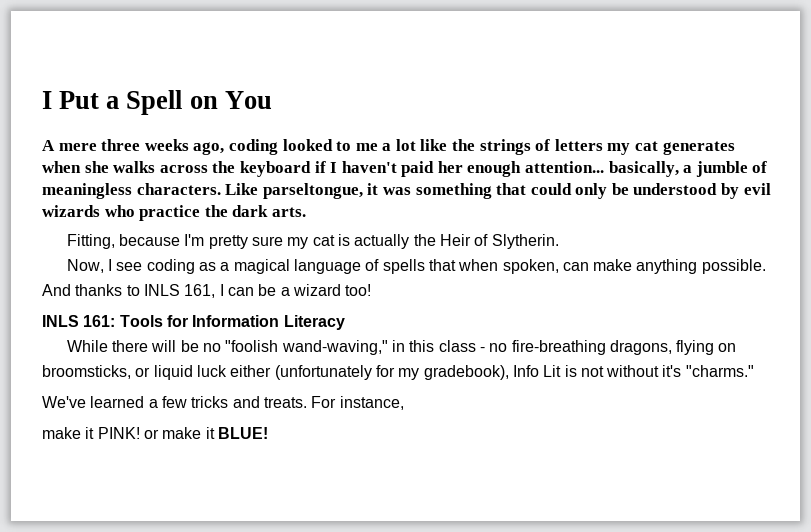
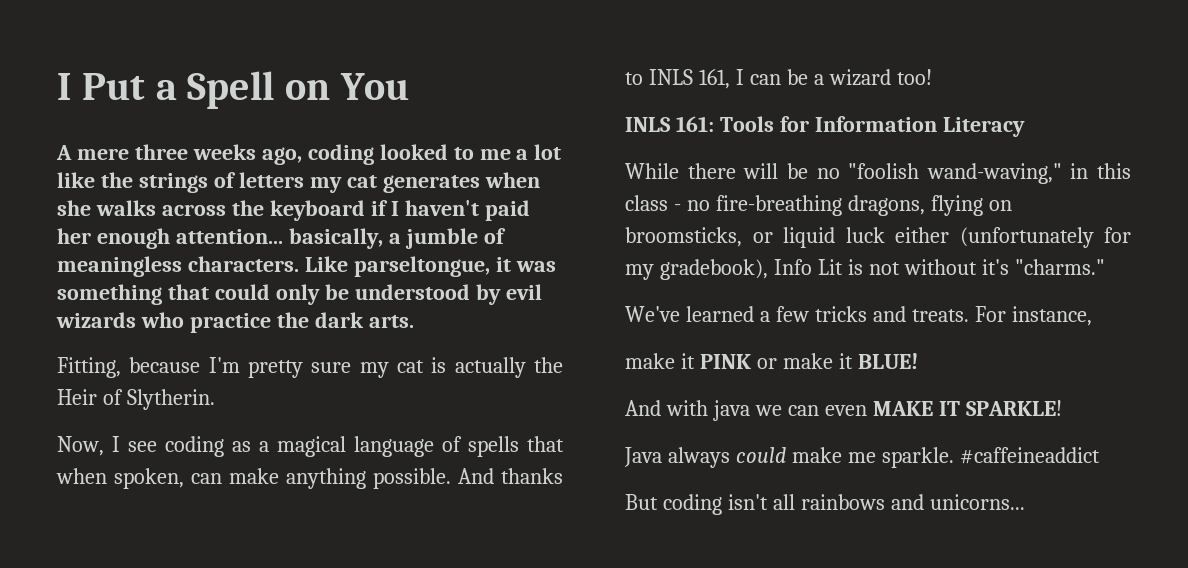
- make it PINK! or make it BLUE!
+ make it PINK or make it BLUE!
+ And with java we can even MAKE IT SPARKLE!
+ Java always could make me sparkle. #caffeineaddict
+ But coding isn't all rainbows and unicorns...

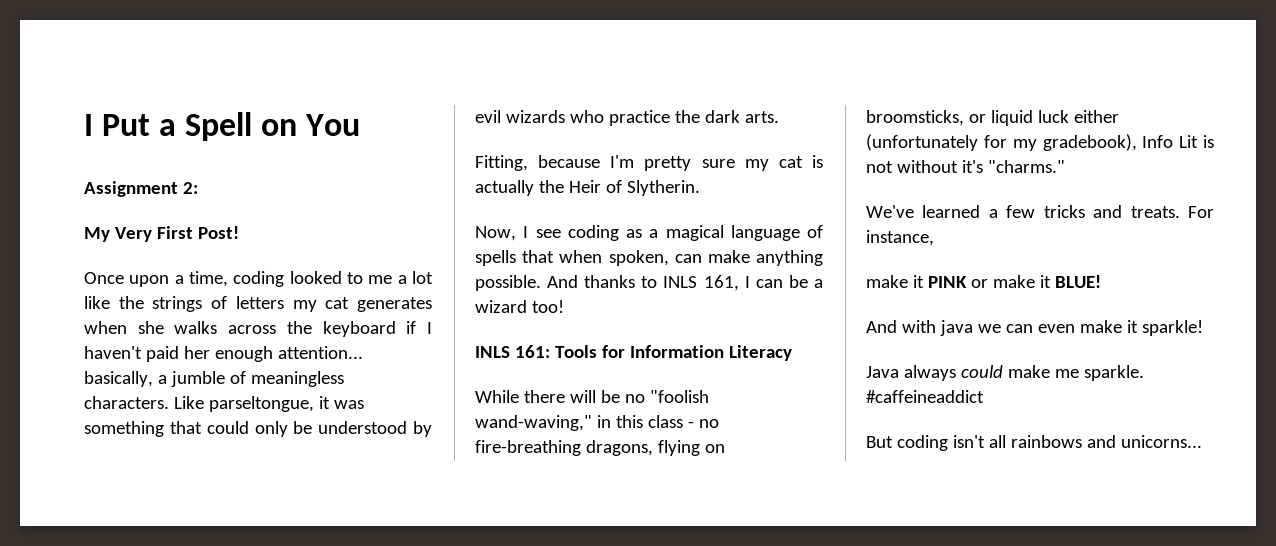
- A mere three weeks ago, coding looked to me a lot like the strings of letters my cat generates when she walks across the keyboard if I haven't paid her enough attention... basically, a jumble of meaningless characters.
+ Assignment 2:
+ My Very First Post!
+ Once upon a time, coding looked to me a lot like the strings of letters my cat generates when she walks across the keyboard if I haven't paid her enough attention... basically, a jumble of meaningless characters.
- And with java we can even MAKE IT SPARKLE!
+ And with java we can even make it sparkle!

